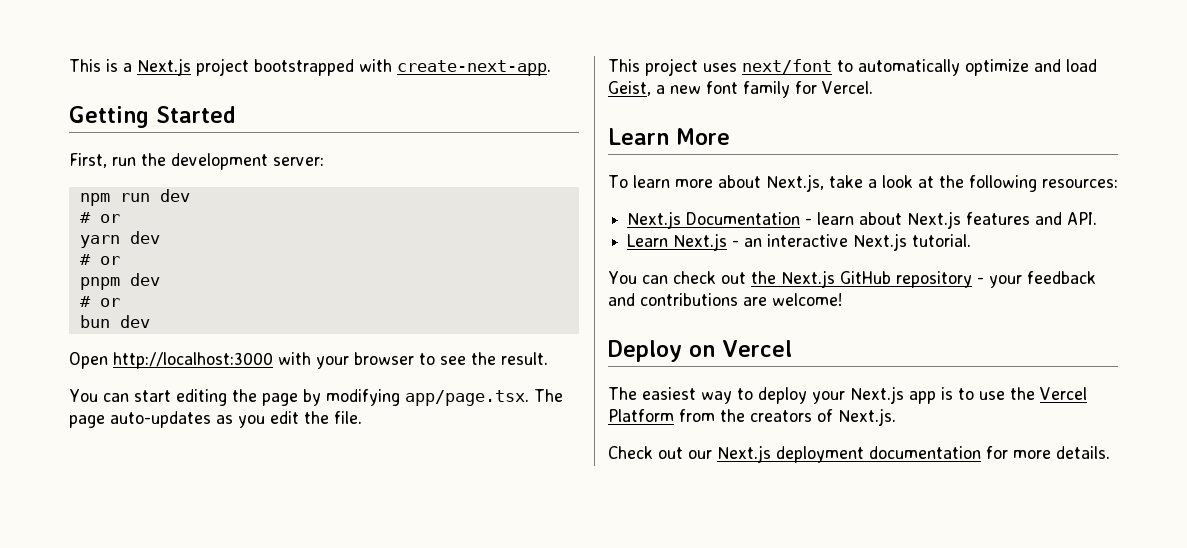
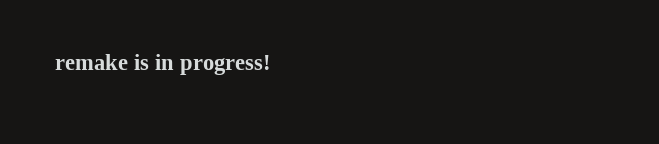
- This is a Next.js project bootstrapped with create-next-app.
- Getting Started
- First, run the development server:
- npm run dev
- # or
- yarn dev
- # or
- pnpm dev
- # or
- bun dev
- Open http://localhost:3000 with your browser to see the result.
- You can start editing the page by modifying app/page.tsx. The page auto-updates as you edit the file.
- This project uses next/font to automatically optimize and load Geist, a new font family for Vercel.
- Learn More
- To learn more about Next.js, take a look at the following resources:
- Next.js Documentation - learn about Next.js features and API.
- Learn Next.js - an interactive Next.js tutorial.
- You can check out the Next.js GitHub repository - your feedback and contributions are welcome!
- Deploy on Vercel
- The easiest way to deploy your Next.js app is to use the Vercel Platform from the creators of Next.js.
- Check out our Next.js deployment documentation for more details.
+ remake is in progress!

